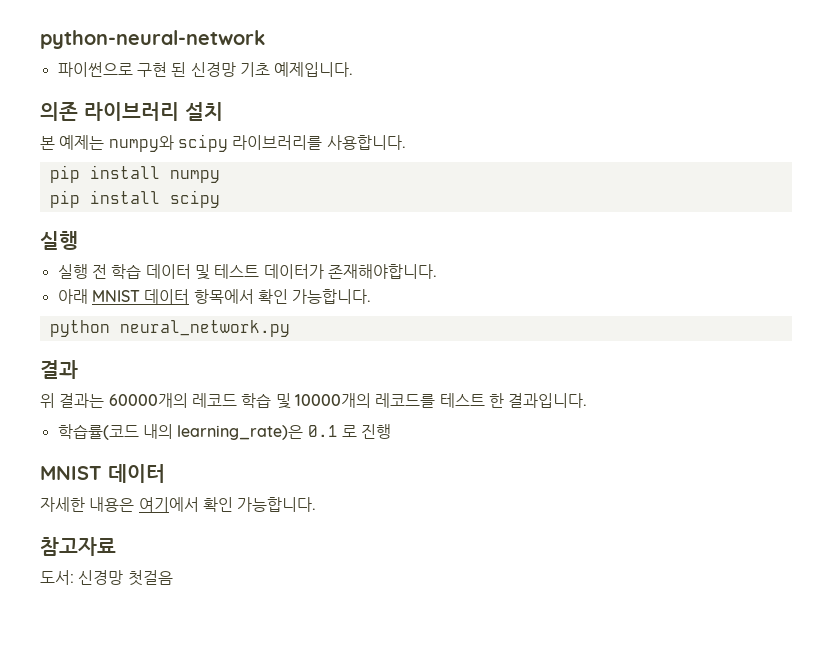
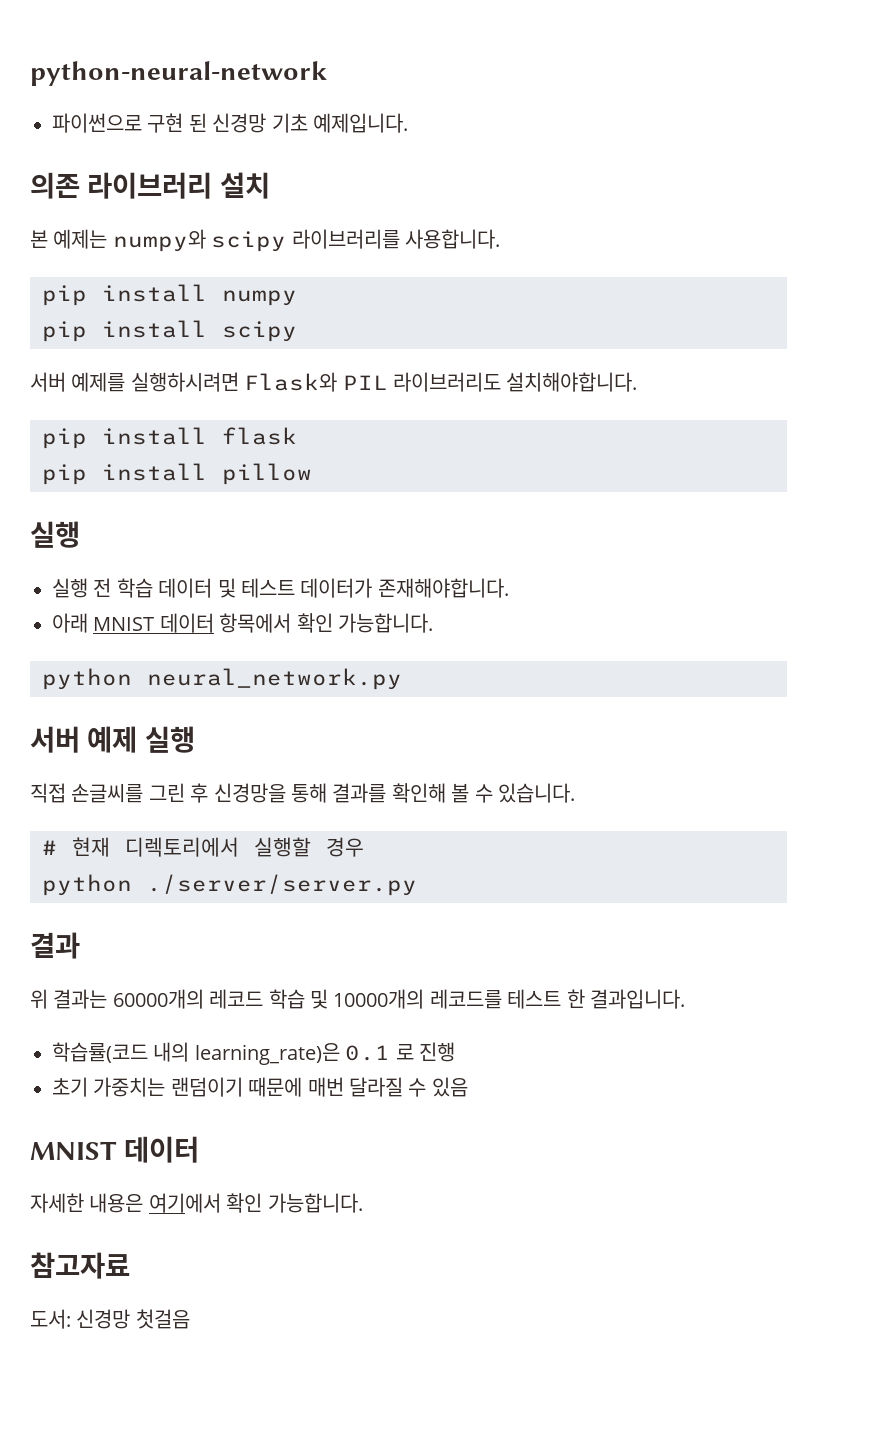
+ 서버 예제를 실행하시려면 Flask와 PIL 라이브러리도 설치해야합니다.
+ pip install flask
+ pip install pillow
+ 서버 예제 실행
+ 직접 손글씨를 그린 후 신경망을 통해 결과를 확인해 볼 수 있습니다.
+ # 현재 디렉토리에서 실행할 경우
+ python ./server/server.py
+ 초기 가중치는 랜덤이기 때문에 매번 달라질 수 있음

